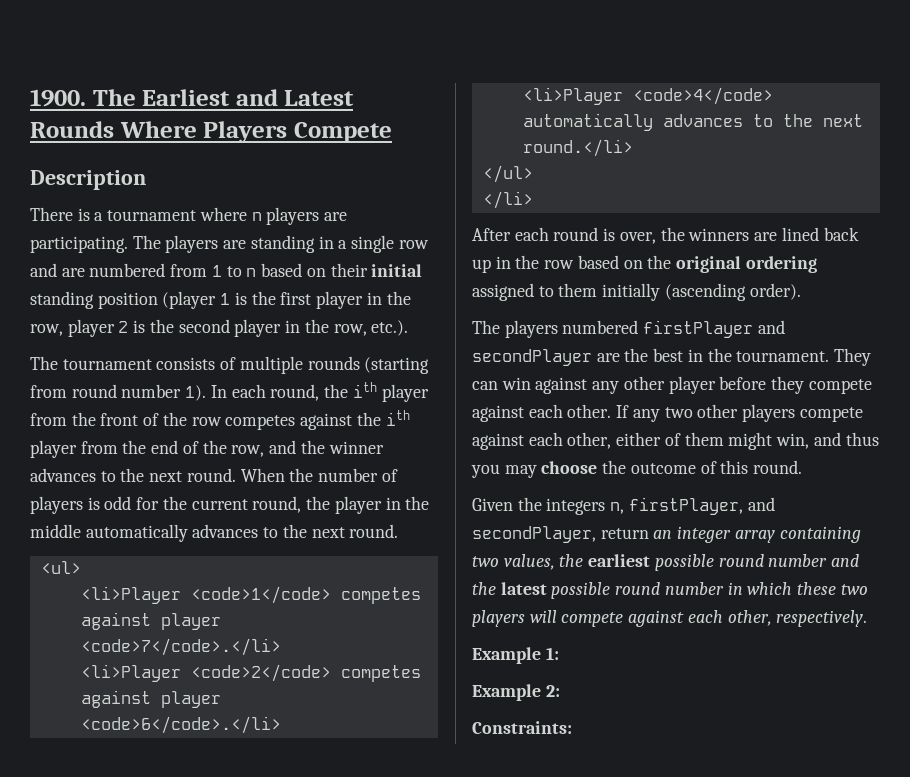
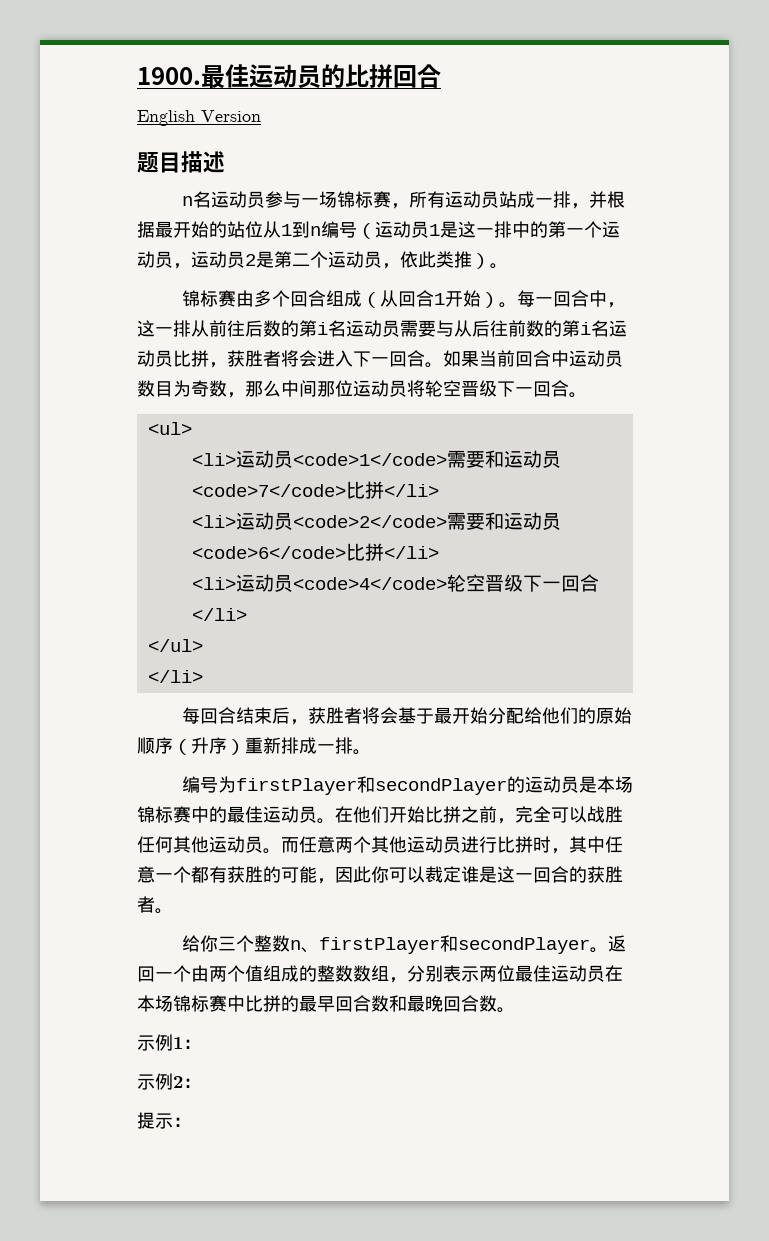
- The Earliest and Latest Rounds Where Players Compete
- Description
- There is a tournament where n players are participating. The players are standing in a single row and are numbered from 1 to n based on their initial standing position (player 1 is the first player in the row, player 2 is the second player in the row, etc.).
- The tournament consists of multiple rounds (starting from round number 1). In each round, the ith player from the front of the row competes against the ith player from the end of the row, and the winner advances to the next round. When the number of players is odd for the current round, the player in the middle automatically advances to the next round.
+ 最佳运动员的比拼回合
+ English Version
+ 题目描述
+ n名运动员参与一场锦标赛，所有运动员站成一排，并根据最开始的站位从1到n编号（运动员1是这一排中的第一个运动员，运动员2是第二个运动员，依此类推）。
+ 锦标赛由多个回合组成（从回合1开始）。每一回合中，这一排从前往后数的第i名运动员需要与从后往前数的第i名运动员比拼，获胜者将会进入下一回合。如果当前回合中运动员数目为奇数，那么中间那位运动员将轮空晋级下一回合。
  <ul>
- <li>Player <code>1</code> competes against player <code>7</code>.</li>
- <li>Player <code>2</code> competes against player <code>6</code>.</li>
- <li>Player <code>4</code> automatically advances to the next round.</li>
+ <li>运动员<code>1</code>需要和运动员<code>7</code>比拼</li>
+ <li>运动员<code>2</code>需要和运动员<code>6</code>比拼</li>
+ <li>运动员<code>4</code>轮空晋级下一回合</li>
  </ul>
  </li>
- After each round is over, the winners are lined back up in the row based on the original ordering assigned to them initially (ascending order).
- The players numbered firstPlayer and secondPlayer are the best in the tournament. They can win against any other player before they compete against each other. If any two other players compete against each other, either of them might win, and thus you may choose the outcome of this round.
- Given the integers n, firstPlayer, and secondPlayer, return an integer array containing two values, the earliest possible round number and the latest possible round number in which these two players will compete against each other, respectively.
- Example 1:
- Example 2:
- Constraints:
+ 每回合结束后，获胜者将会基于最开始分配给他们的原始顺序（升序）重新排成一排。
+ 编号为firstPlayer和secondPlayer的运动员是本场锦标赛中的最佳运动员。在他们开始比拼之前，完全可以战胜任何其他运动员。而任意两个其他运动员进行比拼时，其中任意一个都有获胜的可能，因此你可以裁定谁是这一回合的获胜者。
+ 给你三个整数n、firstPlayer和secondPlayer。返回一个由两个值组成的整数数组，分别表示两位最佳运动员在本场锦标赛中比拼的最早回合数和最晚回合数。
+ 示例1：
+ 示例2：
+ 提示：

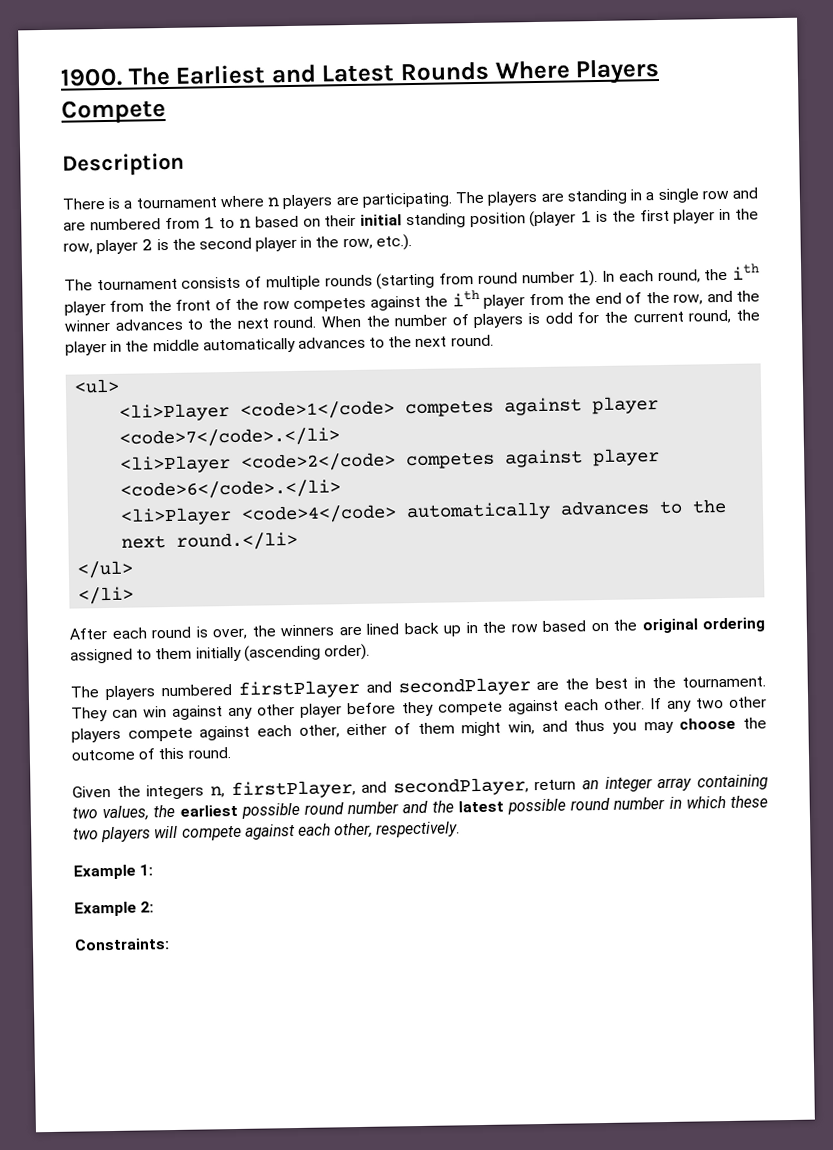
- 最佳运动员的比拼回合
- English Version
- 题目描述
- n名运动员参与一场锦标赛，所有运动员站成一排，并根据最开始的站位从1到n编号（运动员1是这一排中的第一个运动员，运动员2是第二个运动员，依此类推）。
- 锦标赛由多个回合组成（从回合1开始）。每一回合中，这一排从前往后数的第i名运动员需要与从后往前数的第i名运动员比拼，获胜者将会进入下一回合。如果当前回合中运动员数目为奇数，那么中间那位运动员将轮空晋级下一回合。
+ The Earliest and Latest Rounds Where Players Compete
+ Description
+ There is a tournament where n players are participating. The players are standing in a single row and are numbered from 1 to n based on their initial standing position (player 1 is the first player in the row, player 2 is the second player in the row, etc.).
+ The tournament consists of multiple rounds (starting from round number 1). In each round, the ith player from the front of the row competes against the ith player from the end of the row, and the winner advances to the next round. When the number of players is odd for the current round, the player in the middle automatically advances to the next round.
  <ul>
- <li>运动员<code>1</code>需要和运动员<code>7</code>比拼</li>
- <li>运动员<code>2</code>需要和运动员<code>6</code>比拼</li>
- <li>运动员<code>4</code>轮空晋级下一回合</li>
+ <li>Player <code>1</code> competes against player <code>7</code>.</li>
+ <li>Player <code>2</code> competes against player <code>6</code>.</li>
+ <li>Player <code>4</code> automatically advances to the next round.</li>
  </ul>
  </li>
- 每回合结束后，获胜者将会基于最开始分配给他们的原始顺序（升序）重新排成一排。
- 编号为firstPlayer和secondPlayer的运动员是本场锦标赛中的最佳运动员。在他们开始比拼之前，完全可以战胜任何其他运动员。而任意两个其他运动员进行比拼时，其中任意一个都有获胜的可能，因此你可以裁定谁是这一回合的获胜者。
- 给你三个整数n、firstPlayer和secondPlayer。返回一个由两个值组成的整数数组，分别表示两位最佳运动员在本场锦标赛中比拼的最早回合数和最晚回合数。
- 示例1：
- 示例2：
- 提示：
+ After each round is over, the winners are lined back up in the row based on the original ordering assigned to them initially (ascending order).
+ The players numbered firstPlayer and secondPlayer are the best in the tournament. They can win against any other player before they compete against each other. If any two other players compete against each other, either of them might win, and thus you may choose the outcome of this round.
+ Given the integers n, firstPlayer, and secondPlayer, return an integer array containing two values, the earliest possible round number and the latest possible round number in which these two players will compete against each other, respectively.
+ Example 1:
+ Example 2:
+ Constraints:

